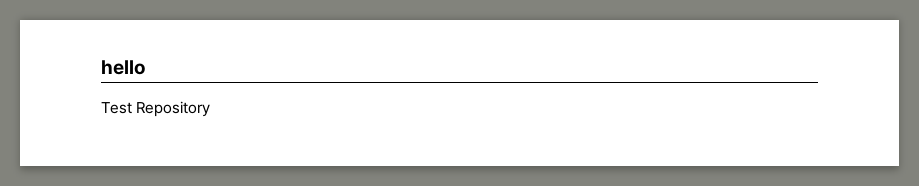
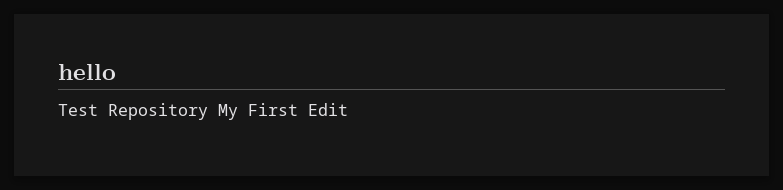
- Test Repository
+ Test Repository My First Edit

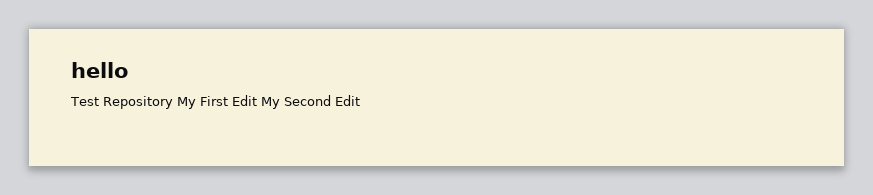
- Test Repository My First Edit
+ Test Repository My First Edit My Second Edit

